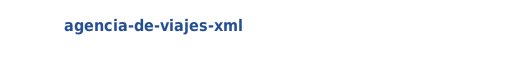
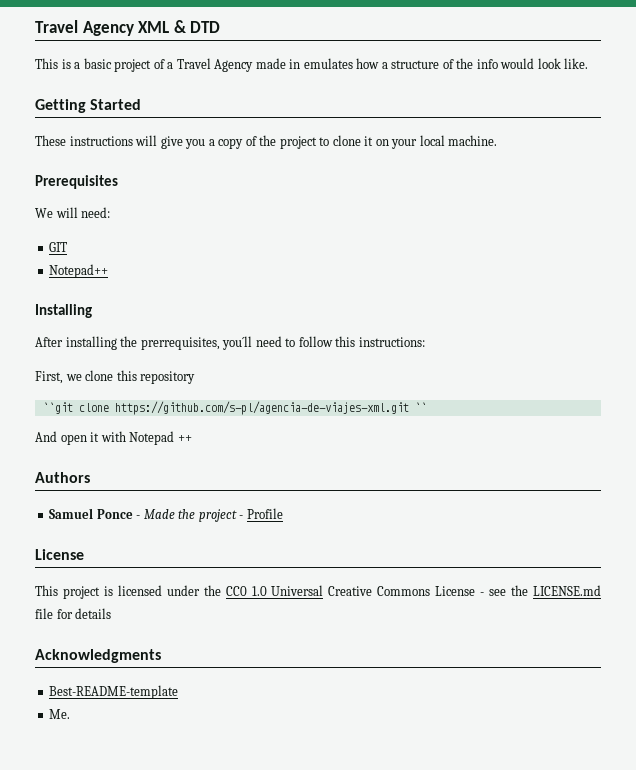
- agencia-de-viajes-xml
+ Travel Agency XML & DTD
+ This is a basic project of a Travel Agency made in emulates how a structure of the info would look like.
+ Getting Started
+ These instructions will give you a copy of the project to clone it on your local machine.
+ Prerequisites
+ We will need:
+ GIT
+ Notepad++
+ Installing
+ After installing the prerrequisites, you´ll need to follow this instructions:
+ First, we clone this repository
+ ``git clone https://github.com/s-pl/agencia-de-viajes-xml.git ``
+ And open it with Notepad ++
+ Authors
+ Samuel Ponce - Made the project - Profile
+ License
+ This project is licensed under the CC0 1.0 Universal Creative Commons License - see the LICENSE.md file for details
+ Acknowledgments
+ Best-README-template
+ Me.

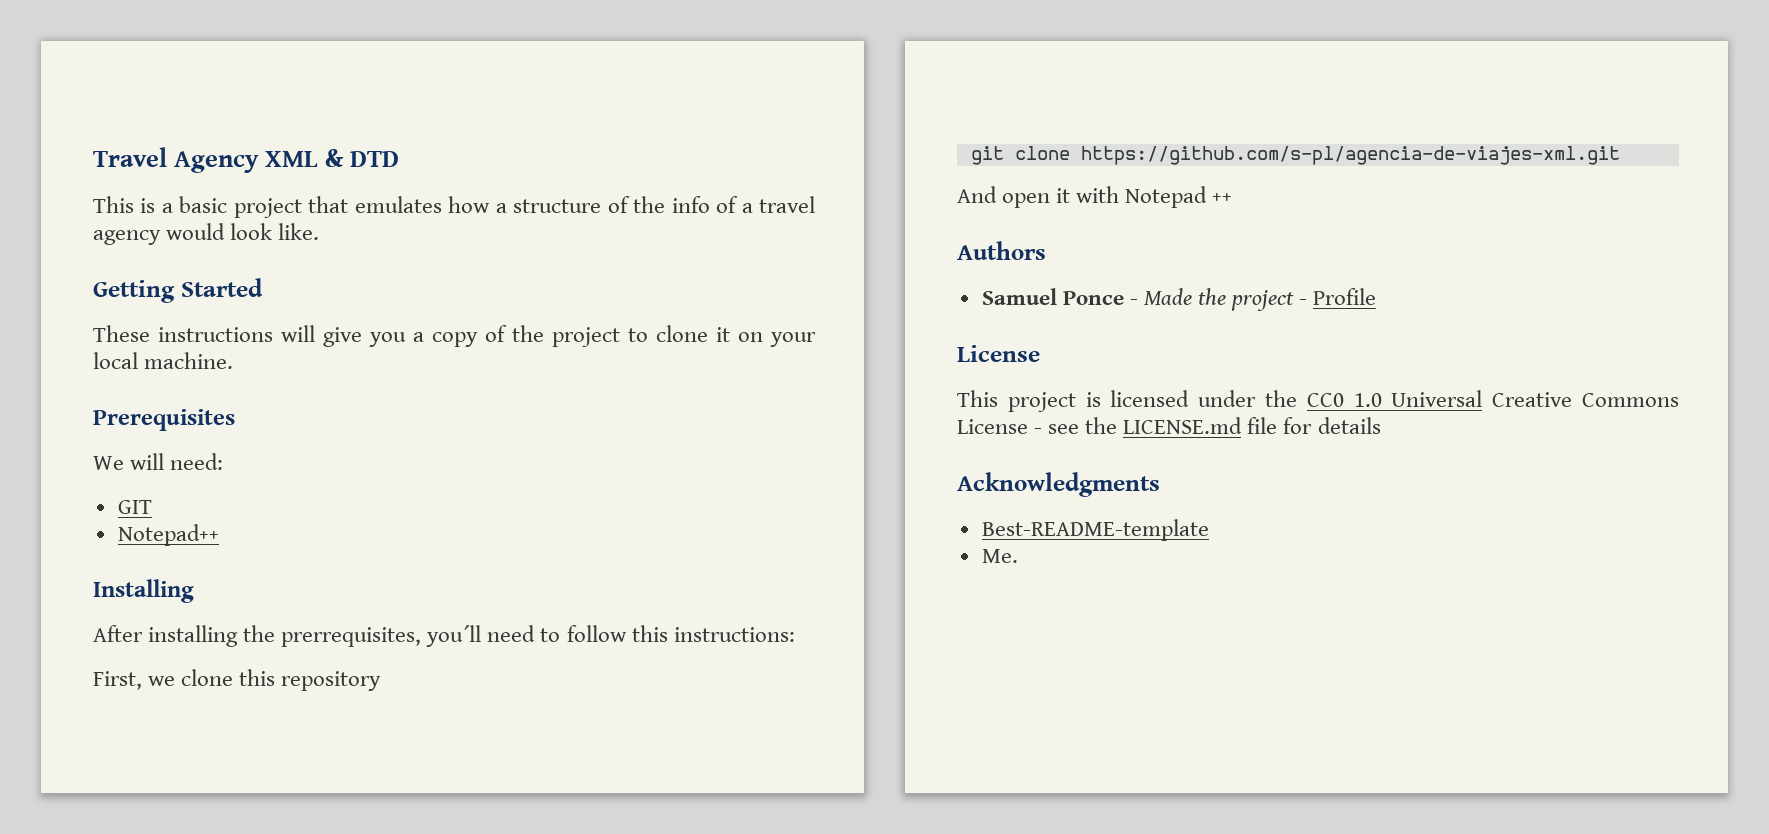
- This is a basic project of a Travel Agency made in emulates how a structure of the info would look like.
+ This is a basic project that emulates how a structure of the info of a travel agency would look like.
- ``git clone https://github.com/s-pl/agencia-de-viajes-xml.git ``
+ git clone https://github.com/s-pl/agencia-de-viajes-xml.git

